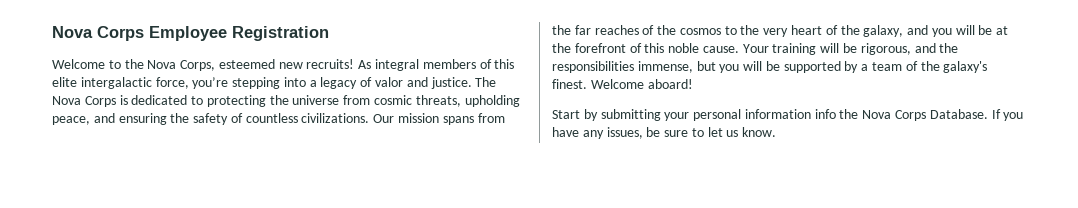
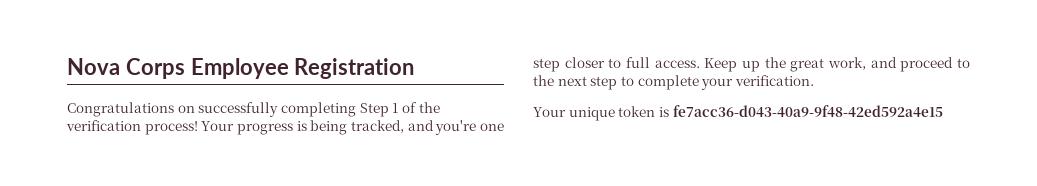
- Welcome to the Nova Corps, esteemed new recruits! As integral members of this elite intergalactic force, you’re stepping into a legacy of valor and justice. The Nova Corps is dedicated to protecting the universe from cosmic threats, upholding peace, and ensuring the safety of countless civilizations. Our mission spans from the far reaches of the cosmos to the very heart of the galaxy, and you will be at the forefront of this noble cause. Your training will be rigorous, and the responsibilities immense, but you will be supported by a team of the galaxy's finest. Welcome aboard!
- Start by submitting your personal information info the Nova Corps Database. If you have any issues, be sure to let us know.
+ Congratulations on successfully completing Step 1 of the verification process! Your progress is being tracked, and you're one step closer to full access. Keep up the great work, and proceed to the next step to complete your verification.
+ Your unique token is fe7acc36-d043-40a9-9f48-42ed592a4e15

